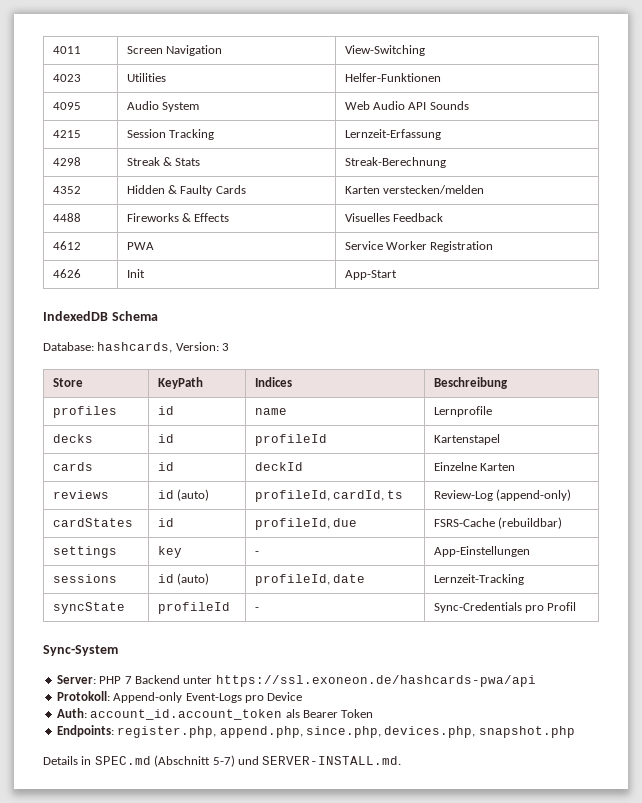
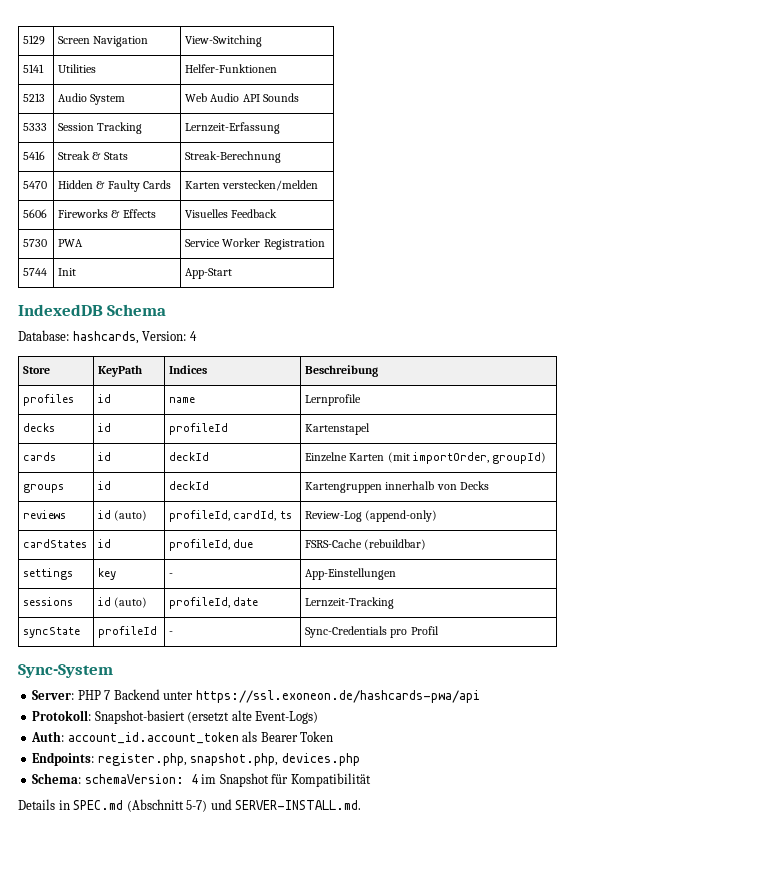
- 4011 | Screen Navigation | View-Switching
+ 5129 | Screen Navigation | View-Switching
- 4023 | Utilities | Helfer-Funktionen
+ 5141 | Utilities | Helfer-Funktionen
- 4095 | Audio System | Web Audio API Sounds
+ 5213 | Audio System | Web Audio API Sounds
- 4215 | Session Tracking | Lernzeit-Erfassung
+ 5333 | Session Tracking | Lernzeit-Erfassung
- 4298 | Streak & Stats | Streak-Berechnung
+ 5416 | Streak & Stats | Streak-Berechnung
- 4352 | Hidden & Faulty Cards | Karten verstecken/melden
+ 5470 | Hidden & Faulty Cards | Karten verstecken/melden
- 4488 | Fireworks & Effects | Visuelles Feedback
+ 5606 | Fireworks & Effects | Visuelles Feedback
- 4612 | PWA | Service Worker Registration
+ 5730 | PWA | Service Worker Registration
- 4626 | Init | App-Start
+ 5744 | Init | App-Start
- Database: hashcards, Version: 3
+ Database: hashcards, Version: 4
- cards | id | deckId | Einzelne Karten
+ cards | id | deckId | Einzelne Karten (mit importOrder, groupId)
+ groups | id | deckId | Kartengruppen innerhalb von Decks
- Protokoll: Append-only Event-Logs pro Device
+ Protokoll: Snapshot-basiert (ersetzt alte Event-Logs)
- Endpoints: register.php, append.php, since.php, devices.php, snapshot.php
+ Endpoints: register.php, snapshot.php, devices.php
+ Schema: schemaVersion: 4 im Snapshot für Kompatibilität

